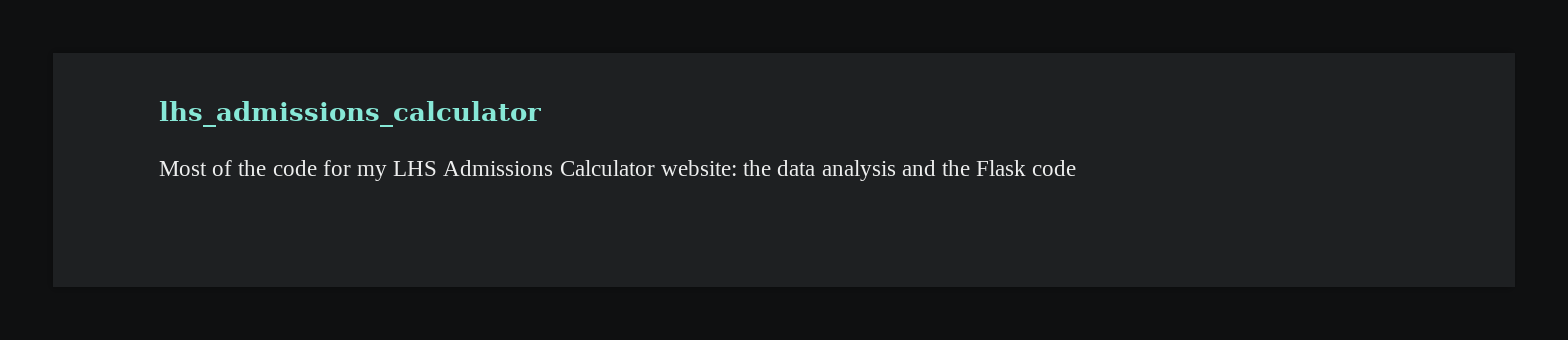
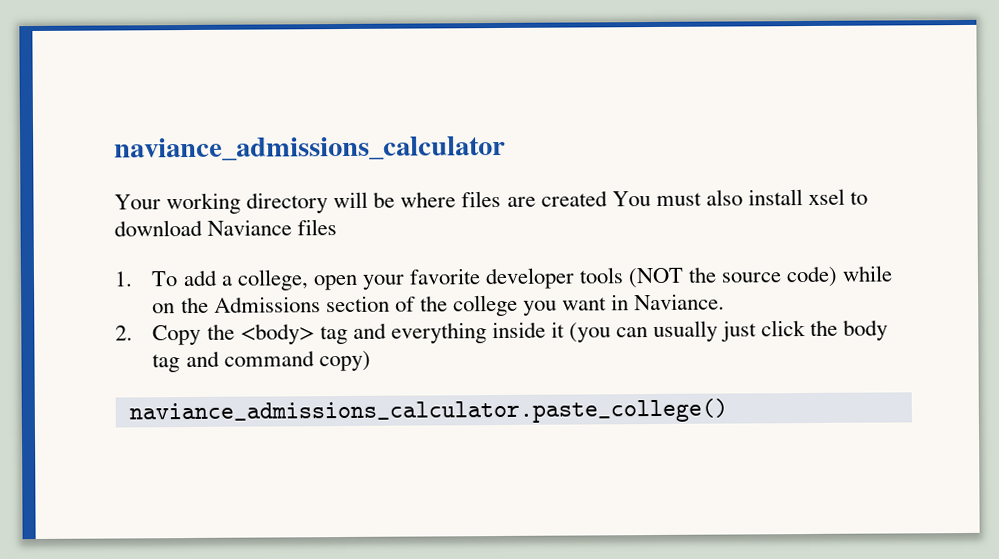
- lhs_admissions_calculator
- Most of the code for my LHS Admissions Calculator website: the data analysis and the Flask code
+ naviance_admissions_calculator
+ Your working directory will be where files are created You must also install xsel to download Naviance files
+ 1. To add a college, open your favorite developer tools (NOT the source code) while on the Admissions section of the college you want in Naviance.
+ 2. Copy the <body> tag and everything inside it (you can usually just click the body tag and command copy)
+ naviance_admissions_calculator.paste_college()

